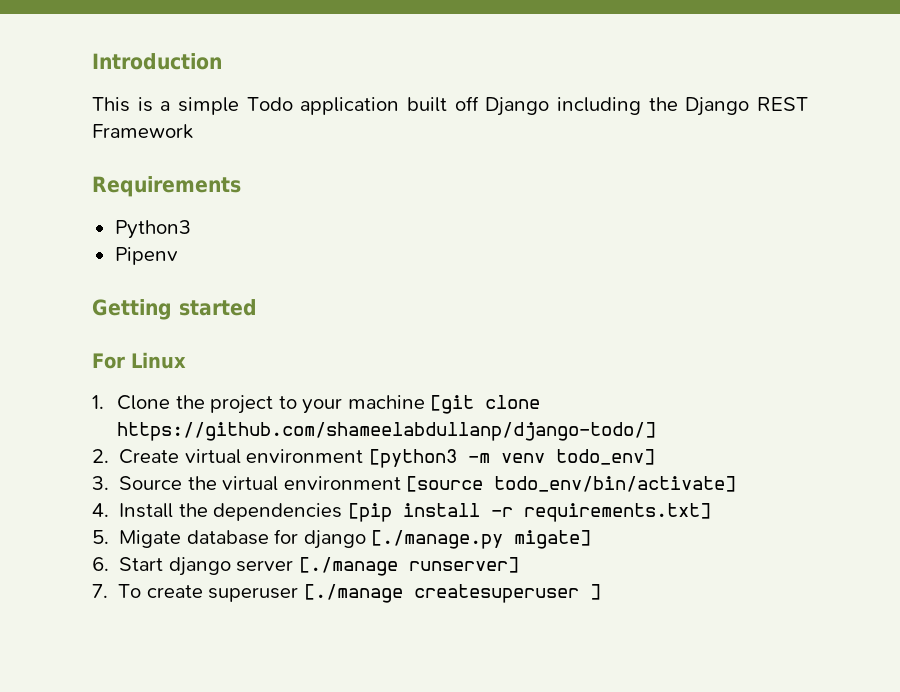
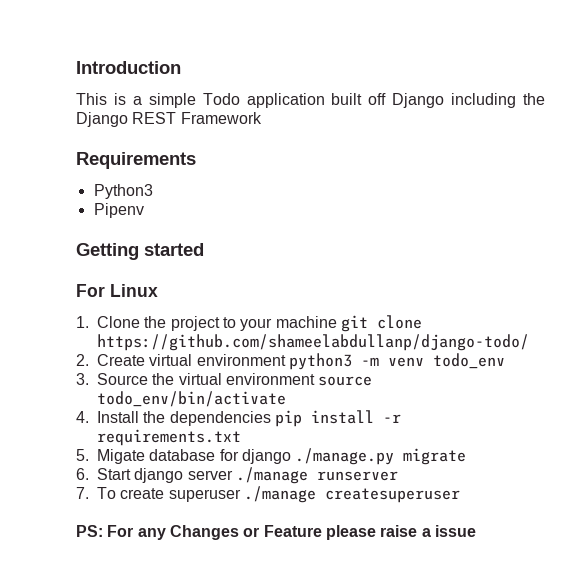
- 1. Clone the project to your machine [git clone https://github.com/shameelabdullanp/django-todo/]
+ 1. Clone the project to your machine git clone https://github.com/shameelabdullanp/django-todo/
- 2. Create virtual environment [python3 -m venv todo_env]
+ 2. Create virtual environment python3 -m venv todo_env
- 3. Source the virtual environment [source todo_env/bin/activate]
+ 3. Source the virtual environment source todo_env/bin/activate
- 4. Install the dependencies [pip install -r requirements.txt]
+ 4. Install the dependencies pip install -r requirements.txt
- 5. Migate database for django [./manage.py migate]
+ 5. Migate database for django ./manage.py migrate
- 6. Start django server [./manage runserver]
+ 6. Start django server ./manage runserver
- 7. To create superuser [./manage createsuperuser ]
+ 7. To create superuser ./manage createsuperuser
+ PS: For any Changes or Feature please raise a issue

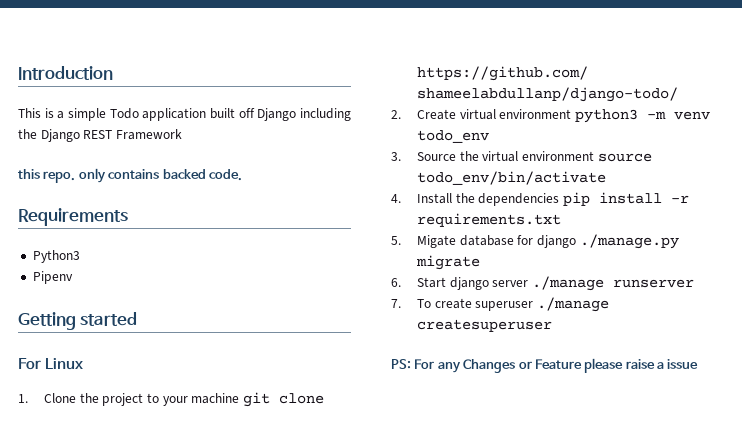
+ this repo. only contains backed code.

